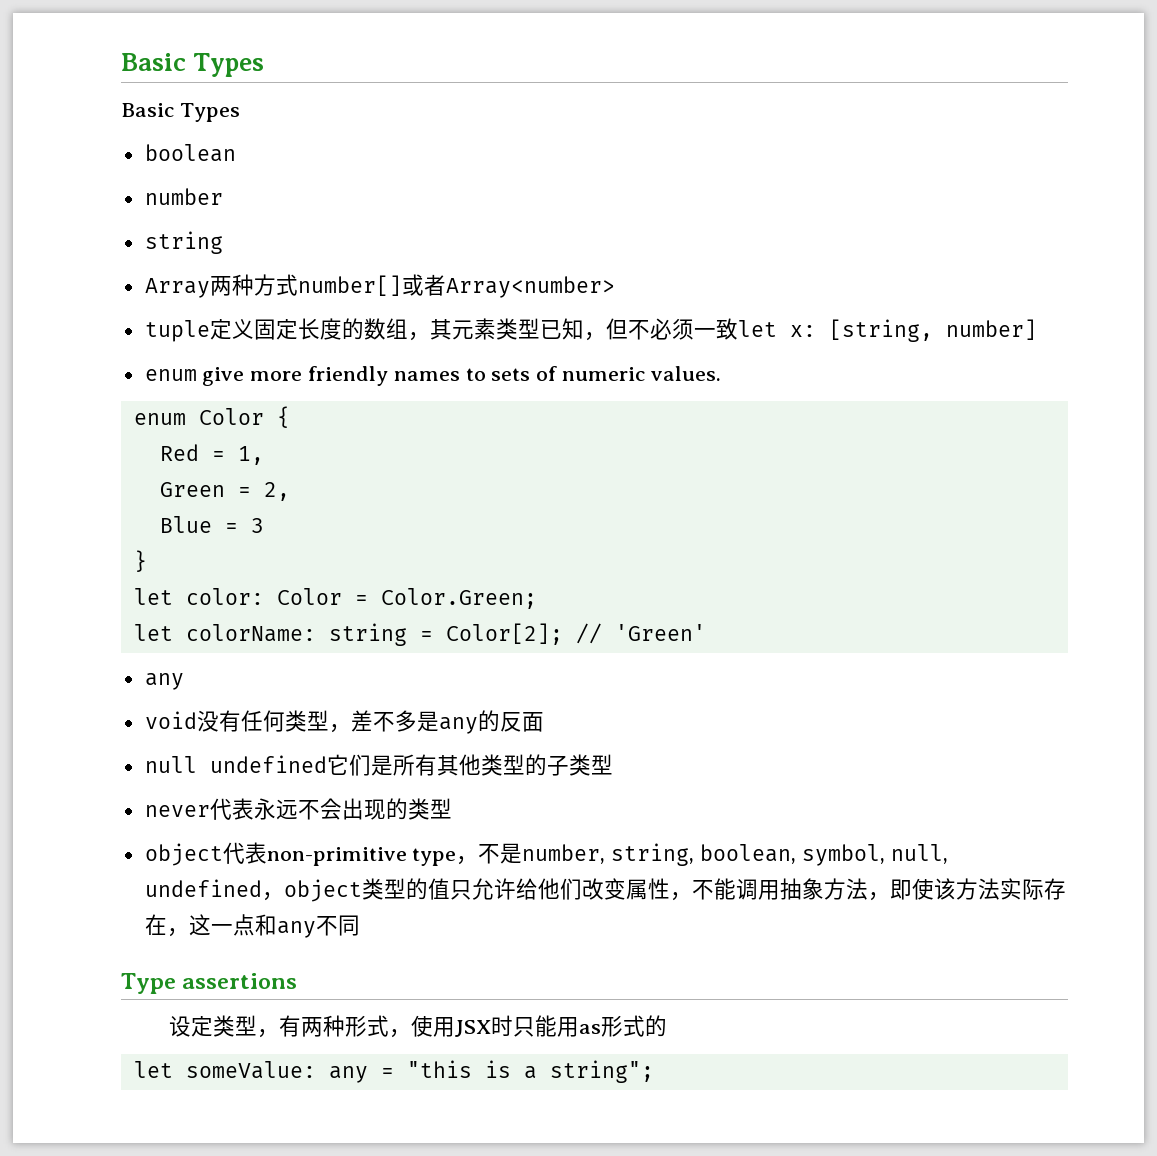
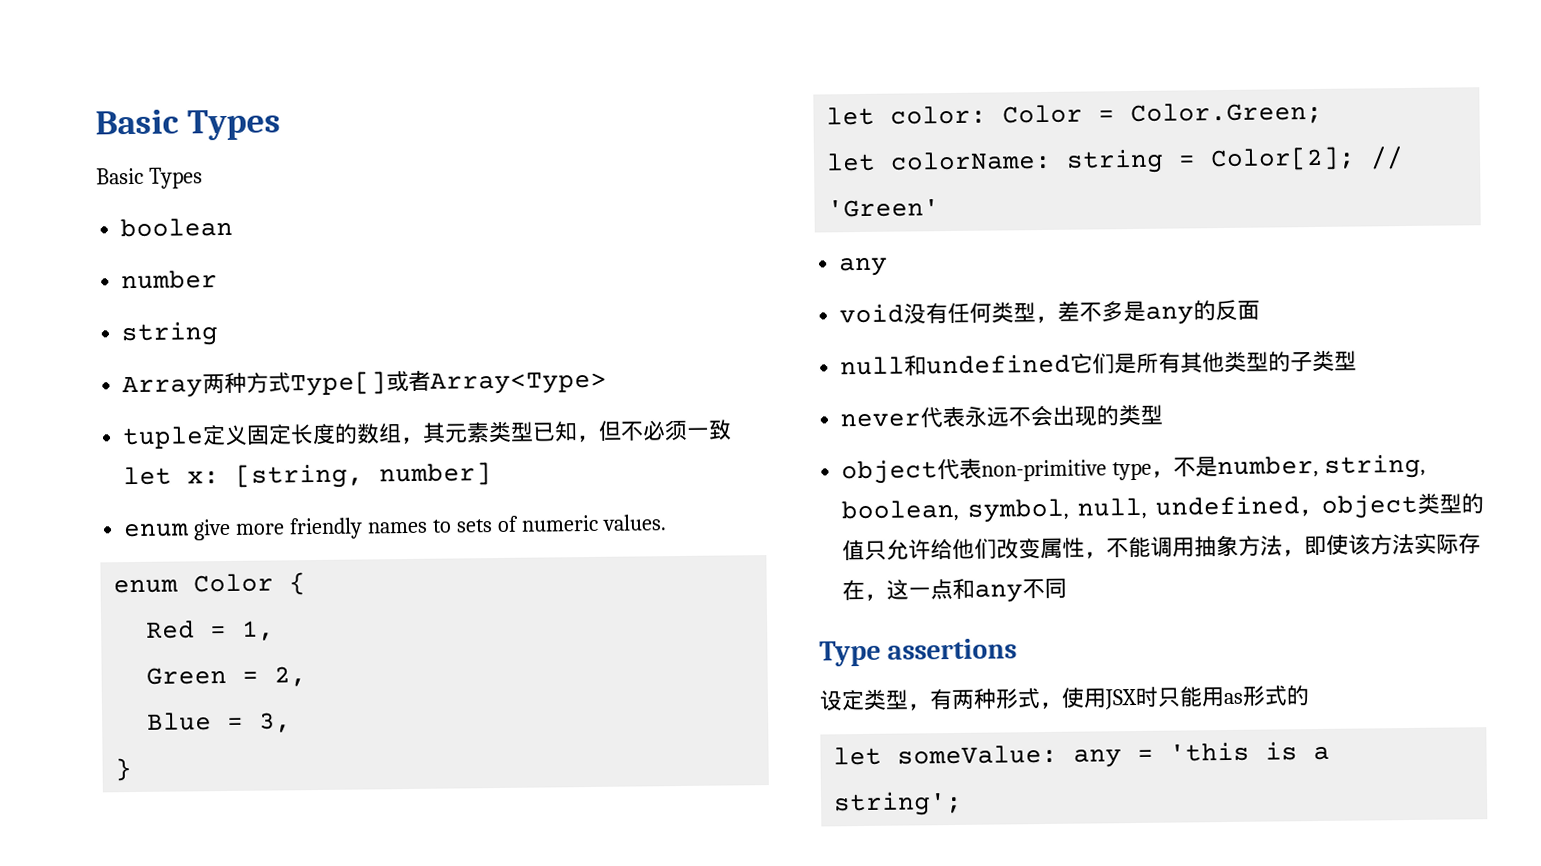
- Array两种方式number[]或者Array<number>
+ Array两种方式Type[]或者Array<Type>
- Blue = 3
+ Blue = 3,
- null undefined它们是所有其他类型的子类型
+ null和undefined它们是所有其他类型的子类型
- let someValue: any = "this is a string";
+ let someValue: any = 'this is a string';

